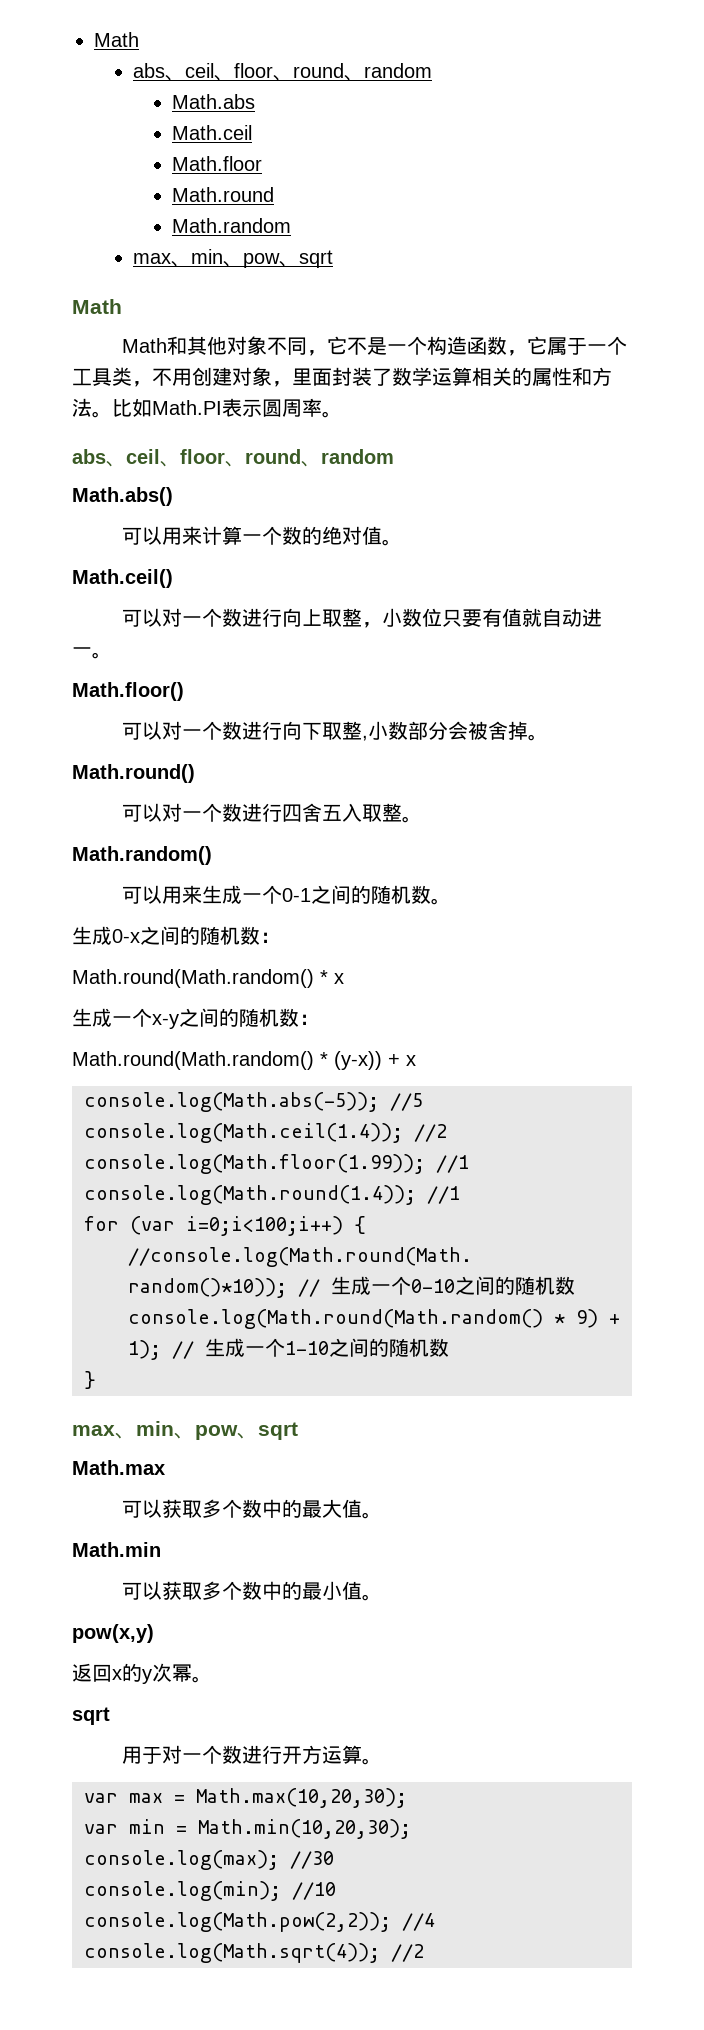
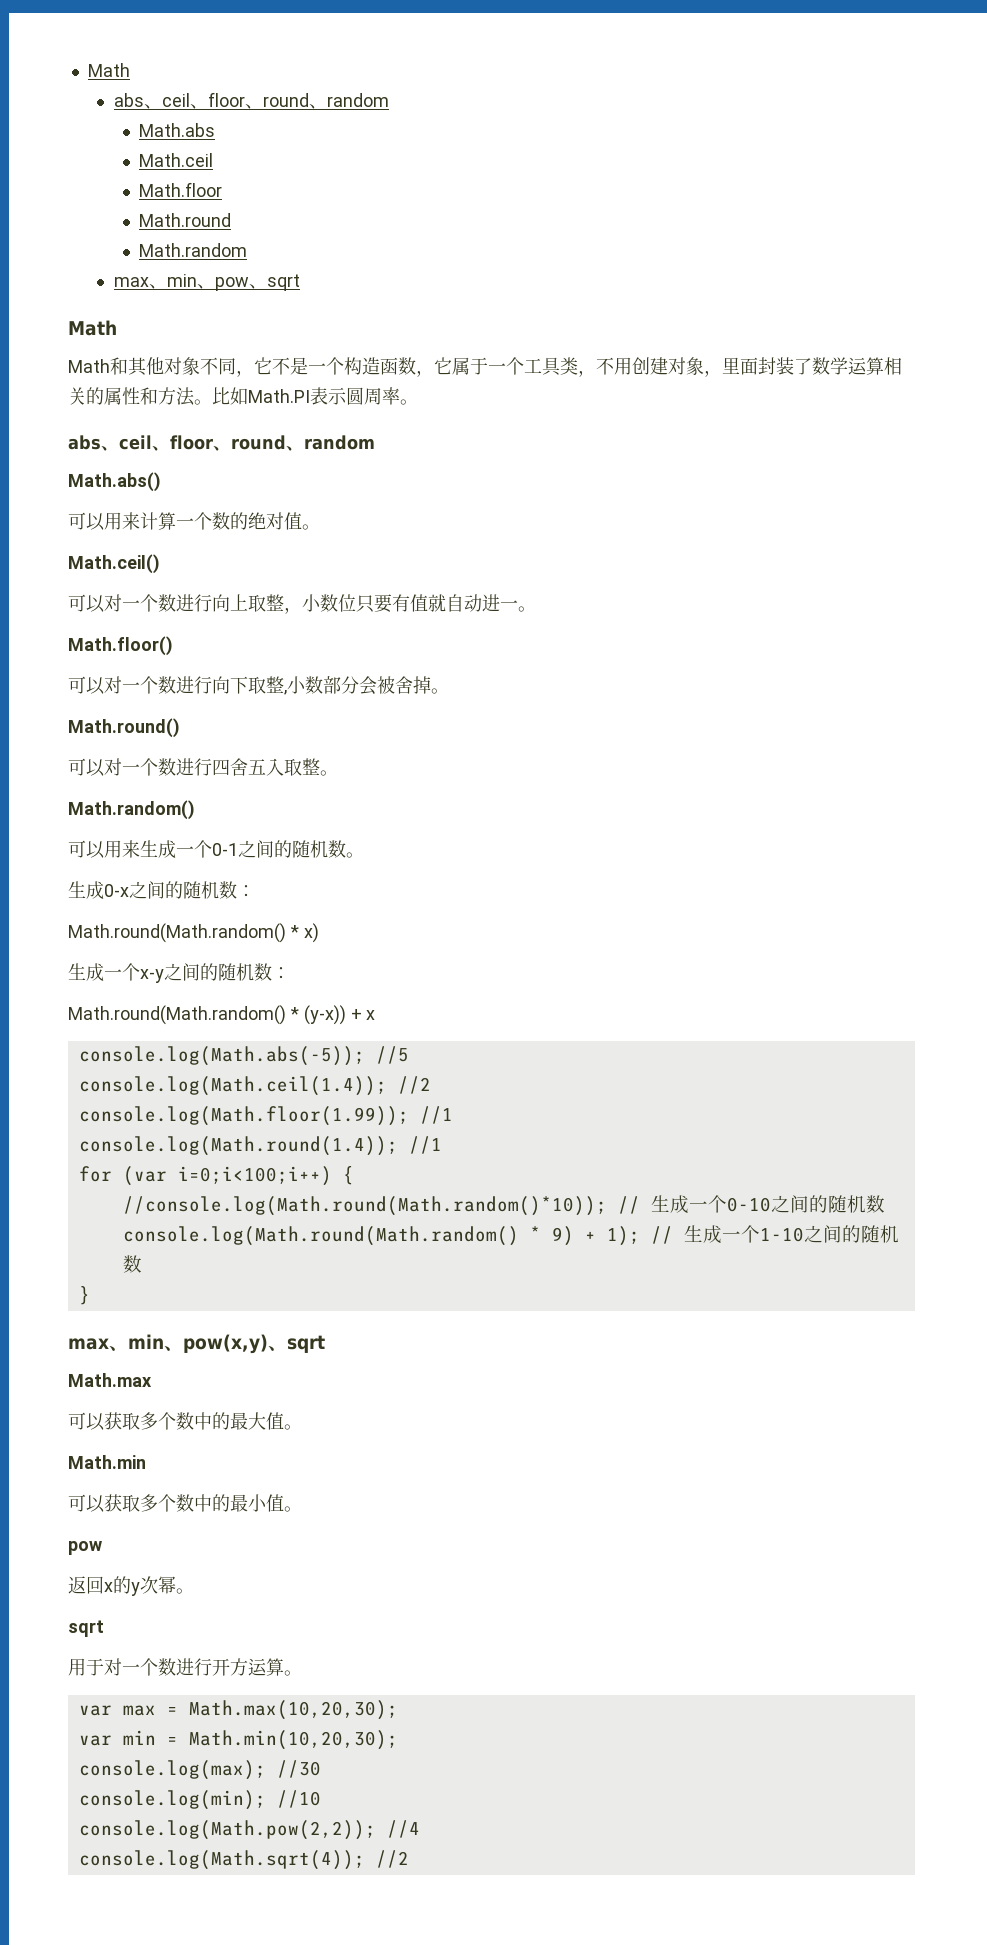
- Math.round(Math.random() * x
+ Math.round(Math.random() * x)
  }
- max、min、pow、sqrt
+ max、min、pow(x,y)、sqrt
  可以获取多个数中的最小值。
- pow(x,y)
+ pow

